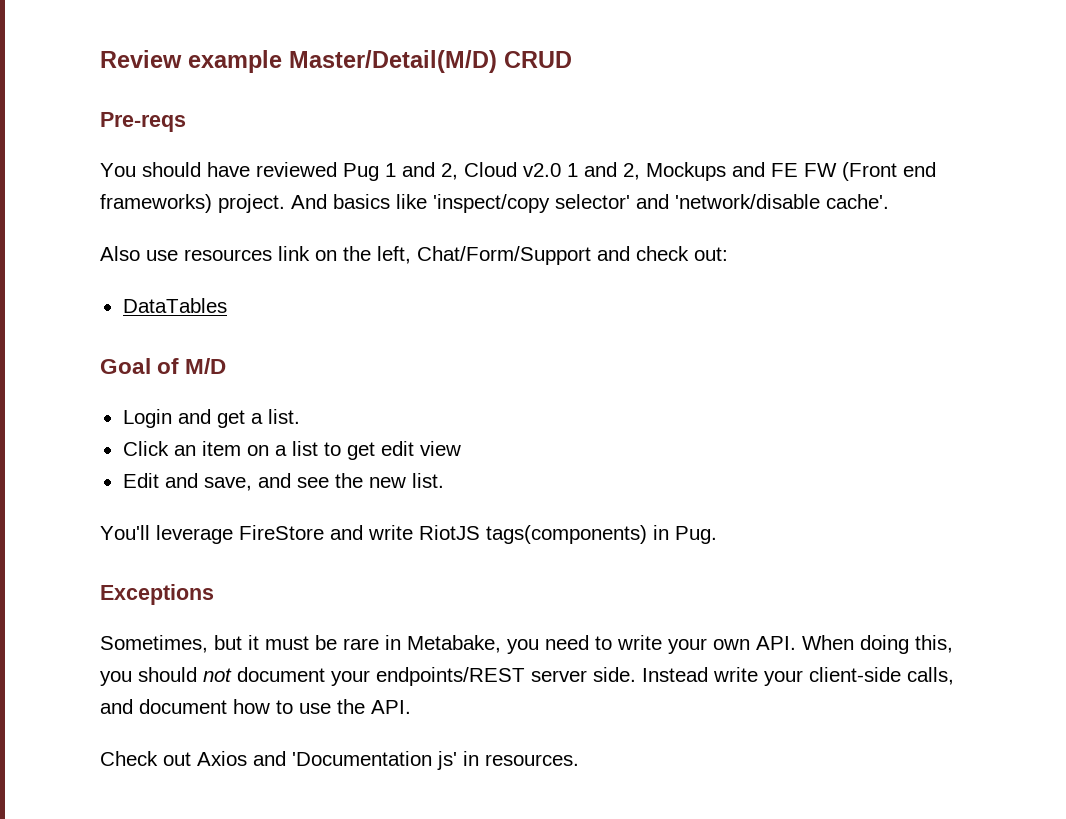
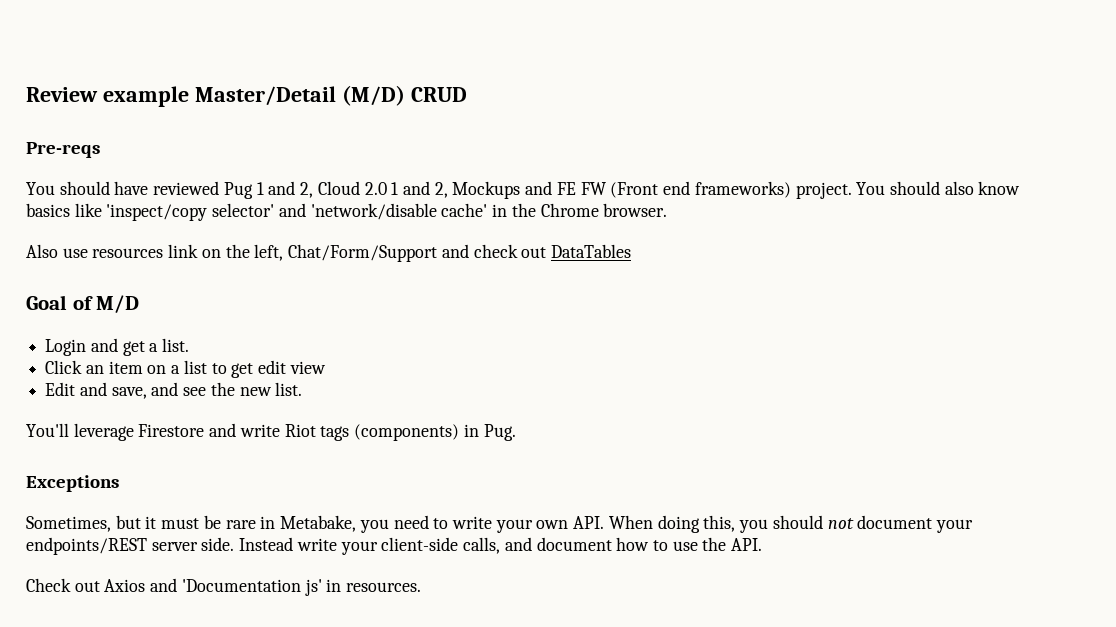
- Review example Master/Detail(M/D) CRUD
+ Review example Master/Detail (M/D) CRUD
- You should have reviewed Pug 1 and 2, Cloud v2.0 1 and 2, Mockups and FE FW (Front end frameworks) project.
+ You should have reviewed Pug 1 and 2, Cloud 2.0 1 and 2, Mockups and FE FW (Front end frameworks) project.
- And basics like 'inspect/copy selector' and 'network/disable cache'.
+ You should also know basics like 'inspect/copy selector' and 'network/disable cache' in the Chrome browser.
- Also use resources link on the left, Chat/Form/Support and check out:
- DataTables
+ Also use resources link on the left, Chat/Form/Support and check out DataTables
- You'll leverage FireStore and write RiotJS tags(components) in Pug.
+ You'll leverage Firestore and write Riot tags (components) in Pug.

